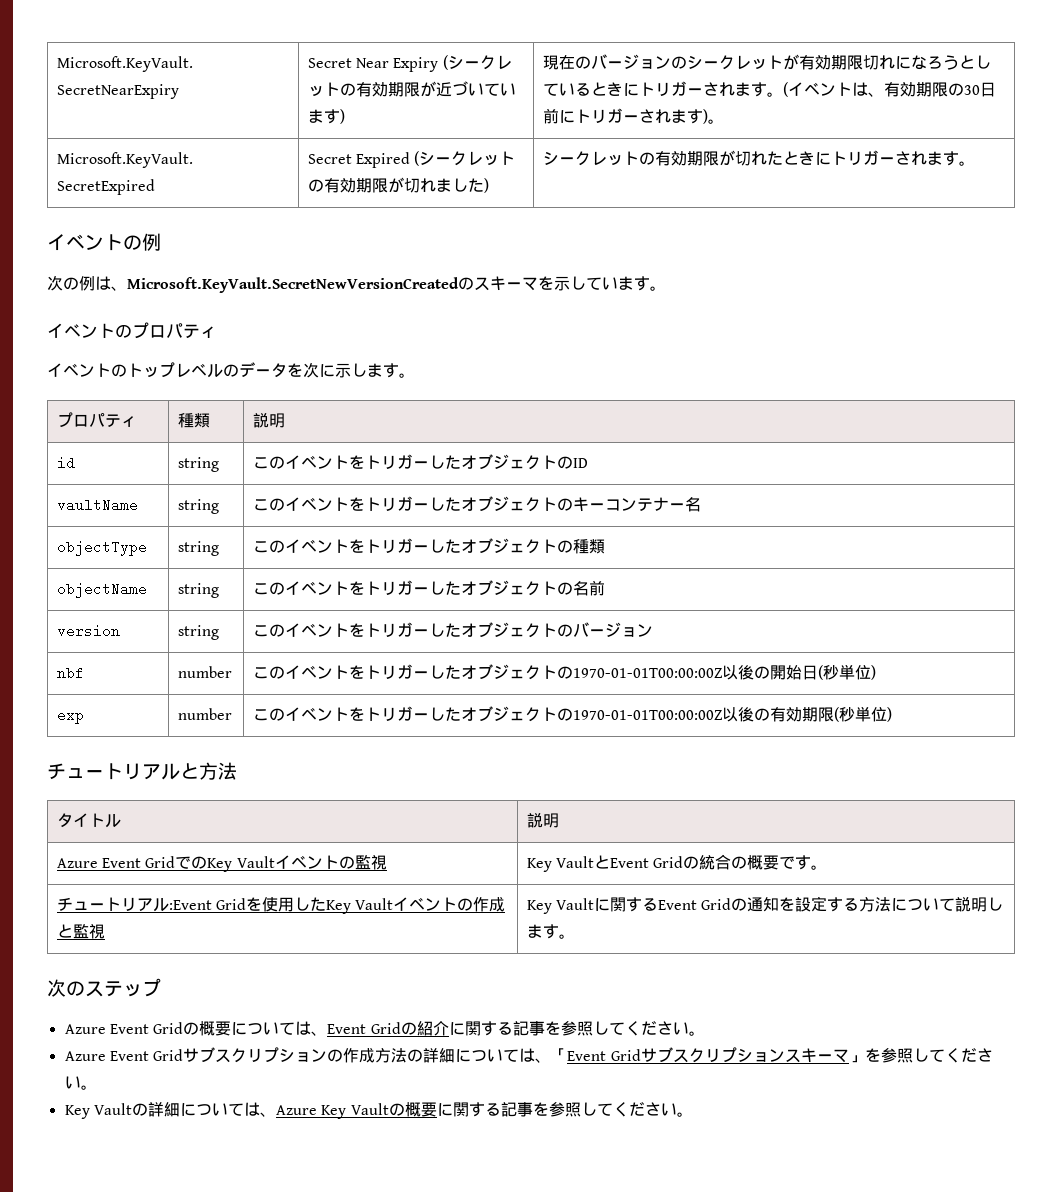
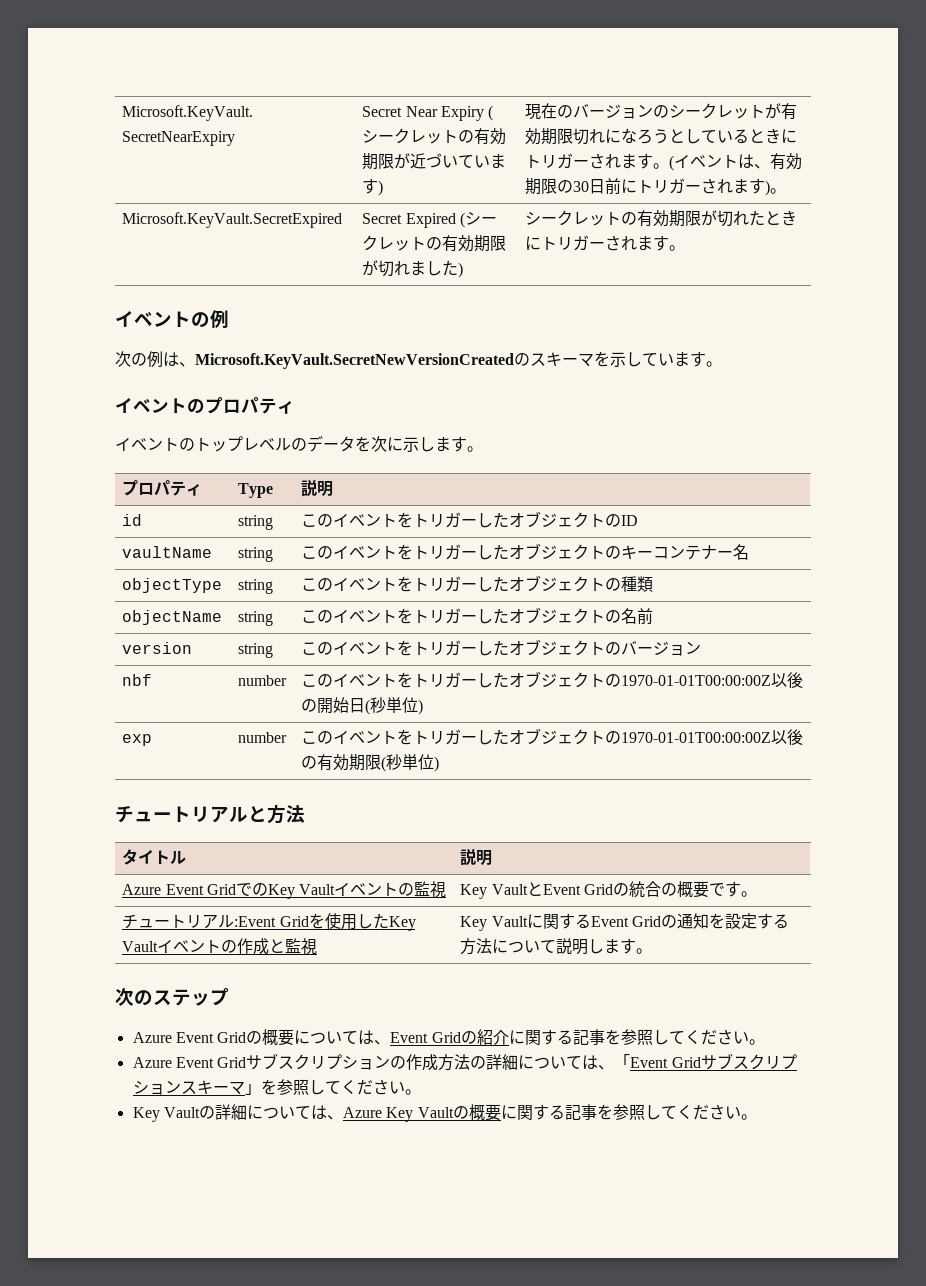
- プロパティ | 種類 | 説明
+ プロパティ | Type | 説明

